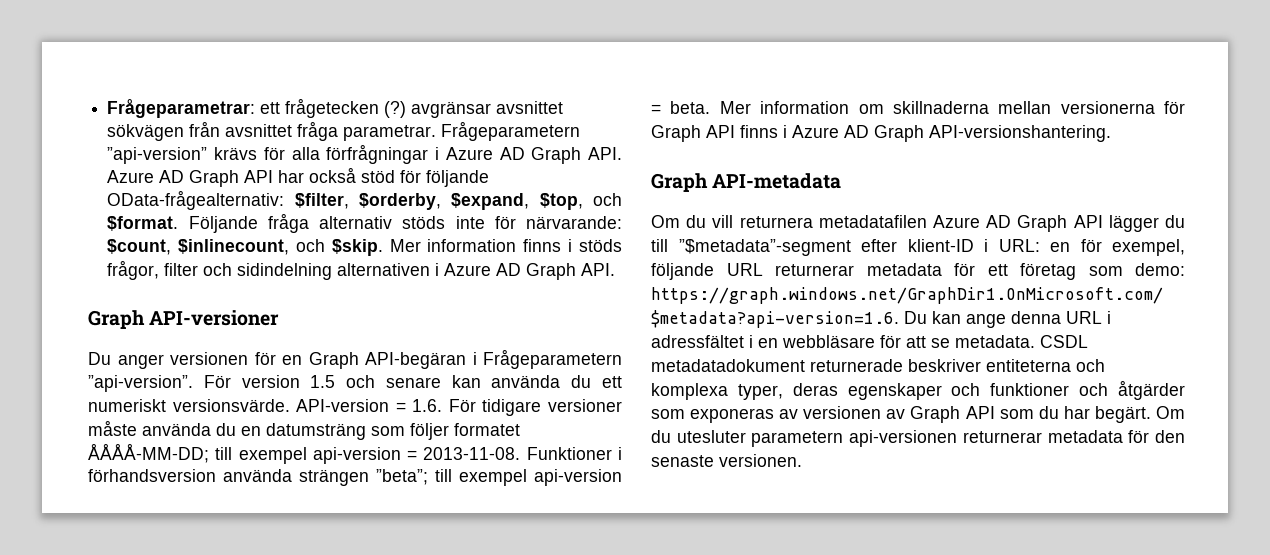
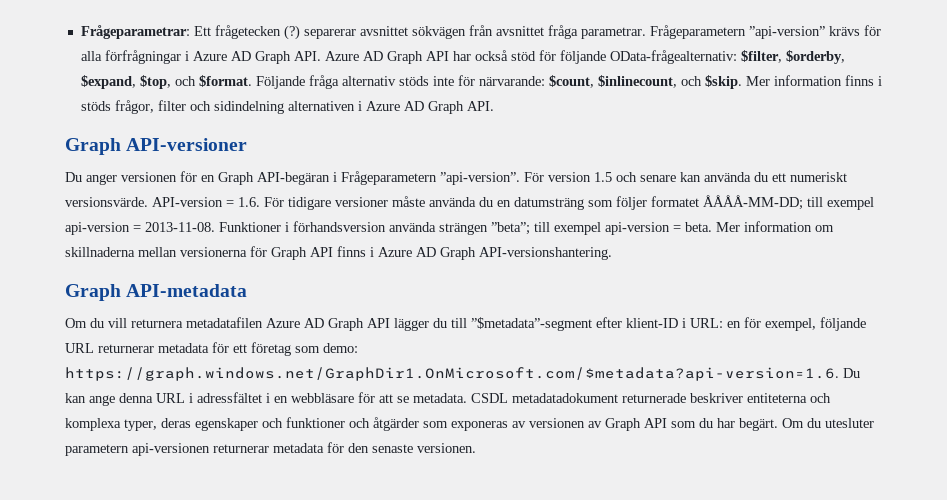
- Frågeparametrar: ett frågetecken (?) avgränsar avsnittet sökvägen från avsnittet fråga parametrar.
+ Frågeparametrar: Ett frågetecken (?) separerar avsnittet sökvägen från avsnittet fråga parametrar.

